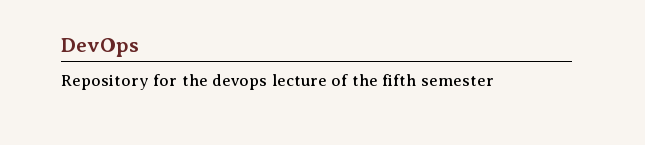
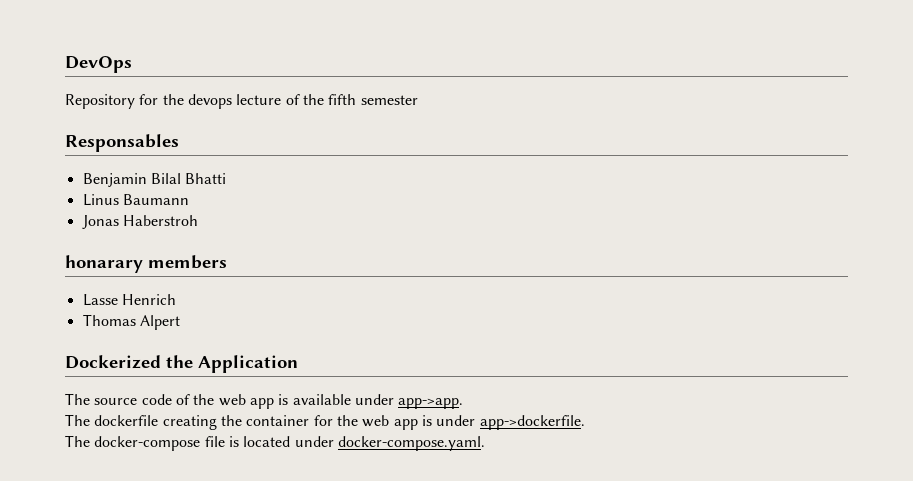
+ Responsables
+ Benjamin Bilal Bhatti
+ Linus Baumann
+ Jonas Haberstroh
+ honarary members
+ Lasse Henrich
+ Thomas Alpert
+ Dockerized the Application
+ The source code of the web app is available under app->app.
+ The dockerfile creating the container for the web app is under app->dockerfile.
+ The docker-compose file is located under docker-compose.yaml.

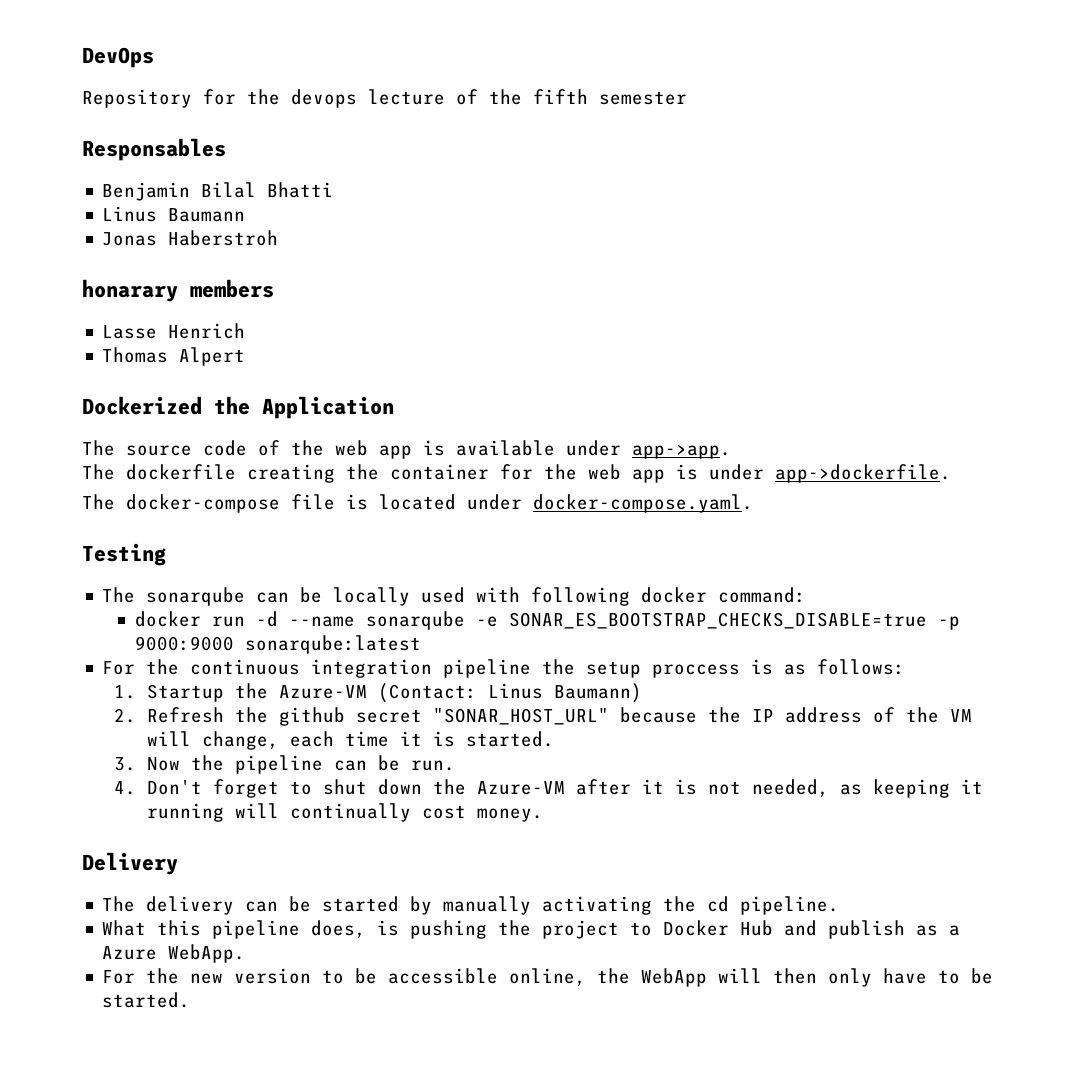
+ Testing
+ The sonarqube can be locally used with following docker command:
+ docker run -d --name sonarqube -e SONAR_ES_BOOTSTRAP_CHECKS_DISABLE=true -p 9000:9000 sonarqube:latest
+ For the continuous integration pipeline the setup proccess is as follows:
+ 1. Startup the Azure-VM (Contact: Linus Baumann)
+ 2. Refresh the github secret "SONAR_HOST_URL" because the IP address of the VM will change, each time it is started.
+ 3. Now the pipeline can be run.
+ 4. Don't forget to shut down the Azure-VM after it is not needed, as keeping it running will continually cost money.
+ Delivery
+ The delivery can be started by manually activating the cd pipeline.
+ What this pipeline does, is pushing the project to Docker Hub and publish as a Azure WebApp.
+ For the new version to be accessible online, the WebApp will then only have to be started.

